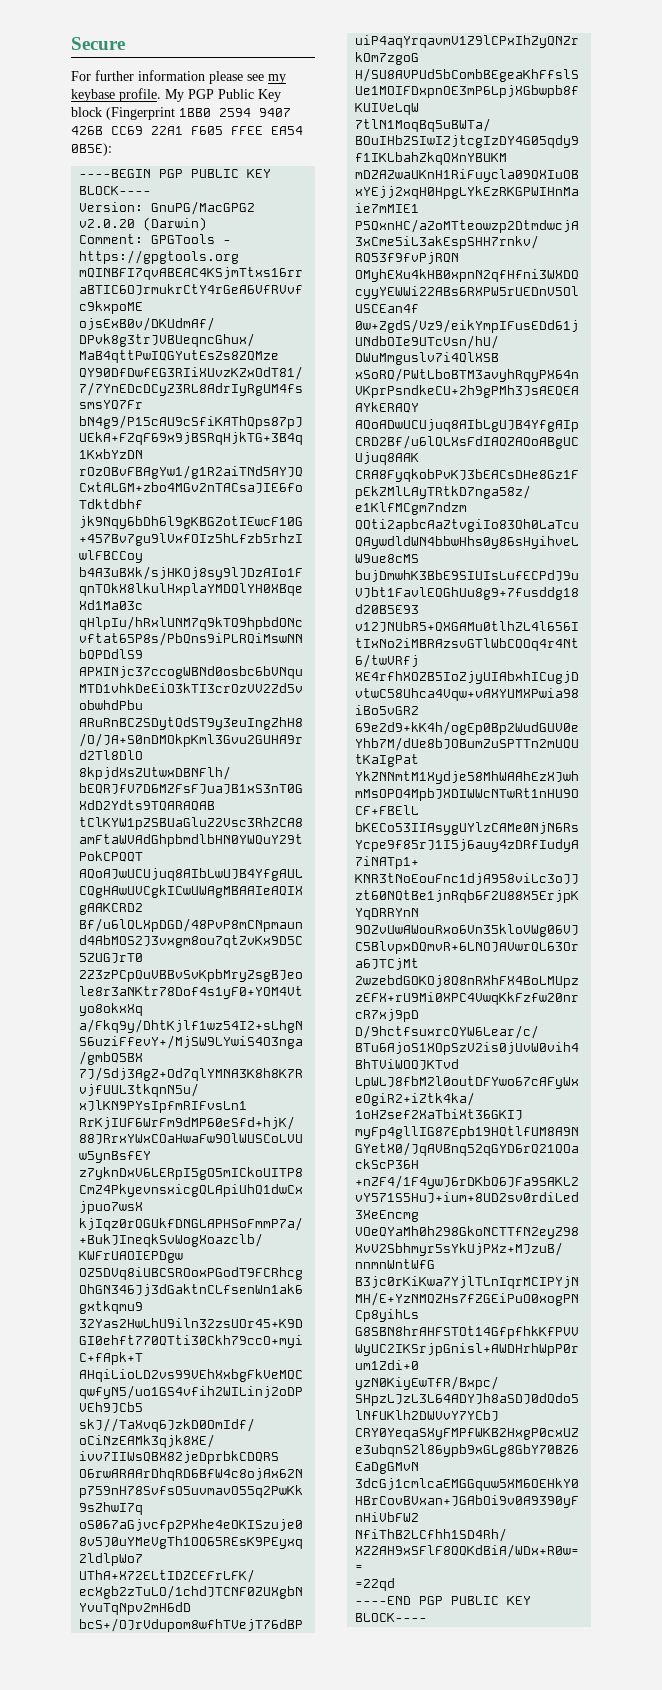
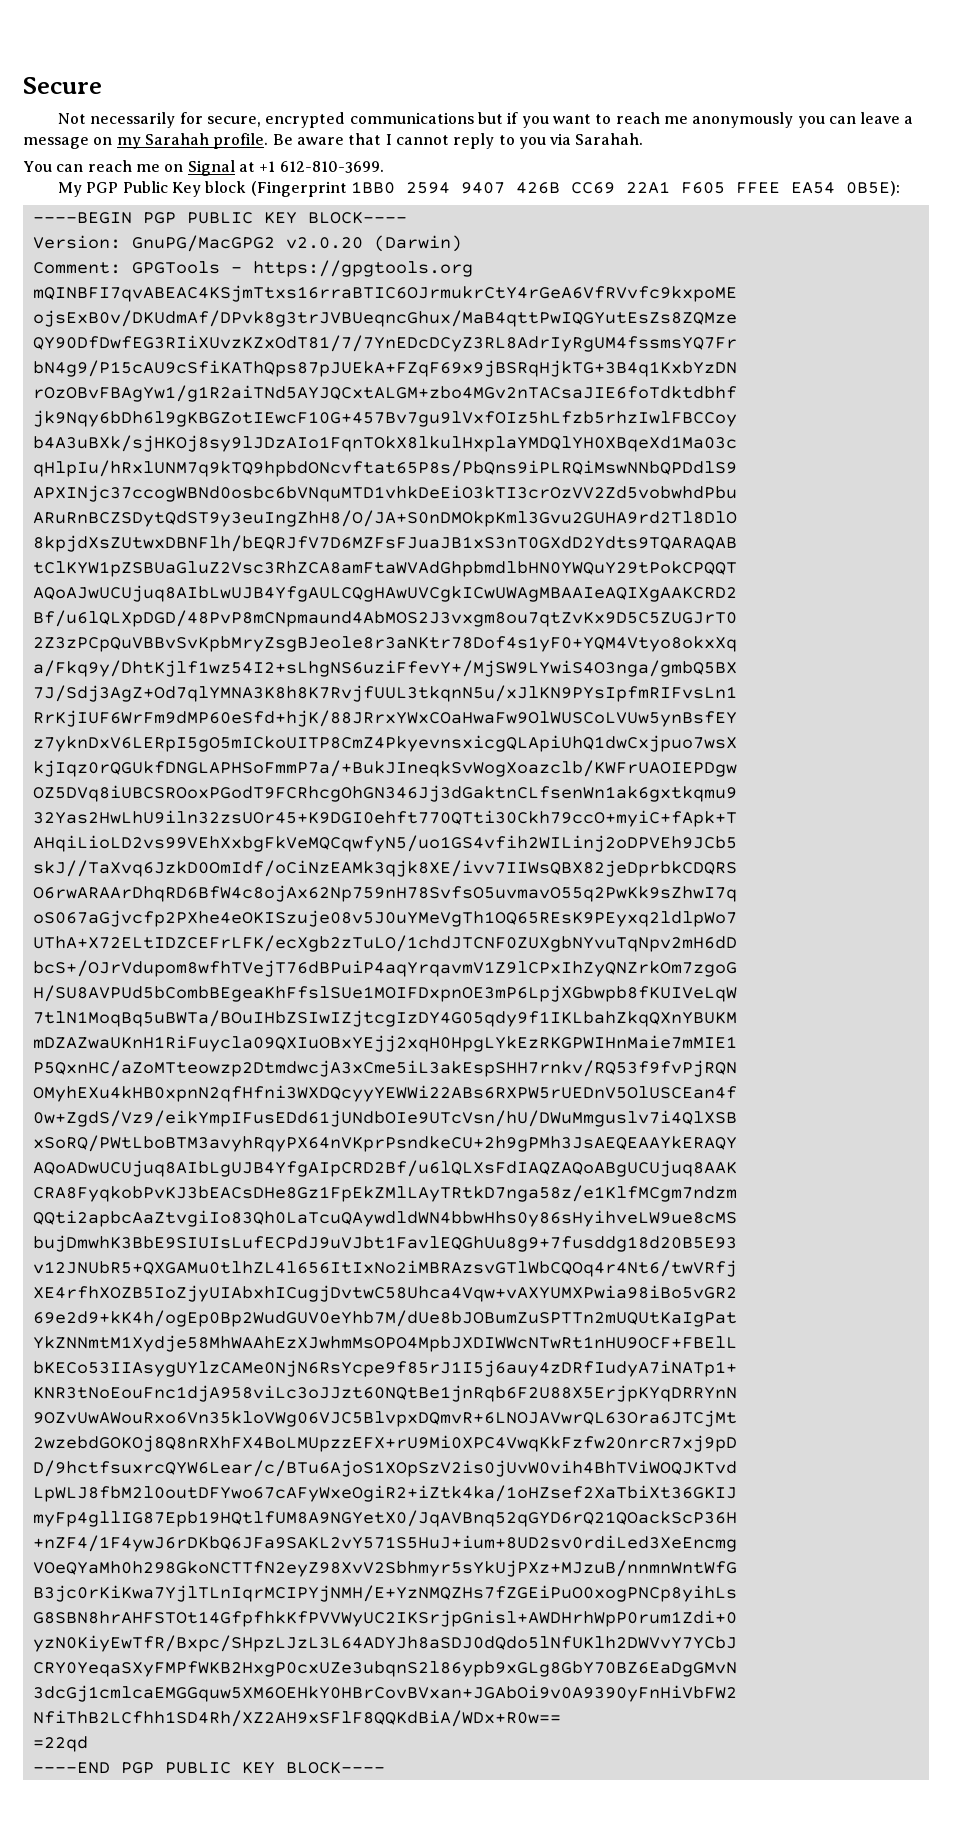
- For further information please see my keybase profile. My PGP Public Key block (Fingerprint 1BB0 2594 9407 426B CC69 22A1 F605 FFEE EA54 0B5E):
+ Not necessarily for secure, encrypted communications but if you want to reach me anonymously you can leave a message on my Sarahah profile. Be aware that I cannot reply to you via Sarahah.
+ You can reach me on Signal at +1 612-810-3699.
+ My PGP Public Key block (Fingerprint 1BB0 2594 9407 426B CC69 22A1 F605 FFEE EA54 0B5E):

